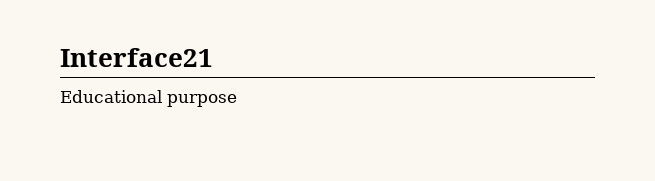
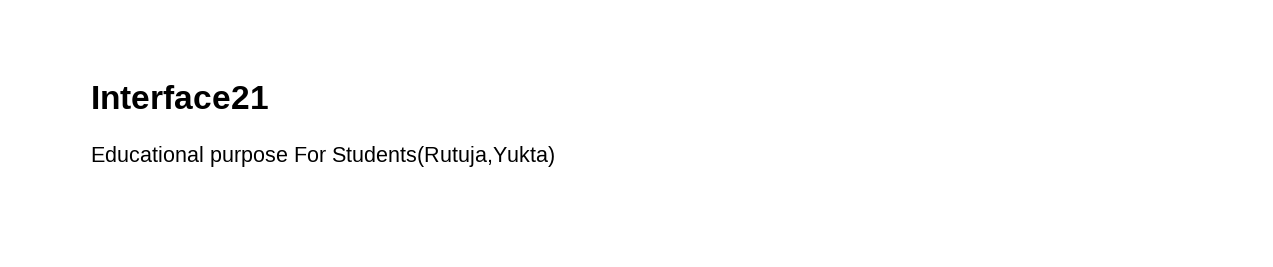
- Educational purpose
+ Educational purpose For Students(Rutuja,Yukta)

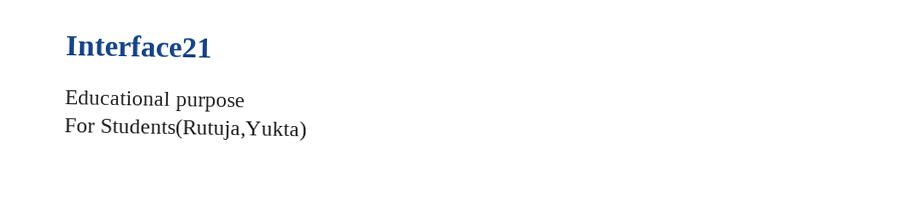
- Educational purpose For Students(Rutuja,Yukta)
+ Educational purpose
+ For Students(Rutuja,Yukta)

